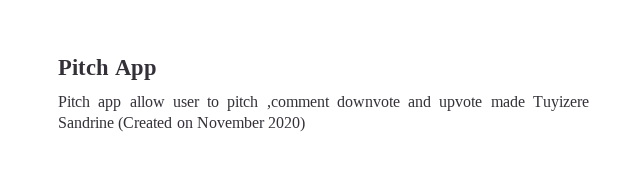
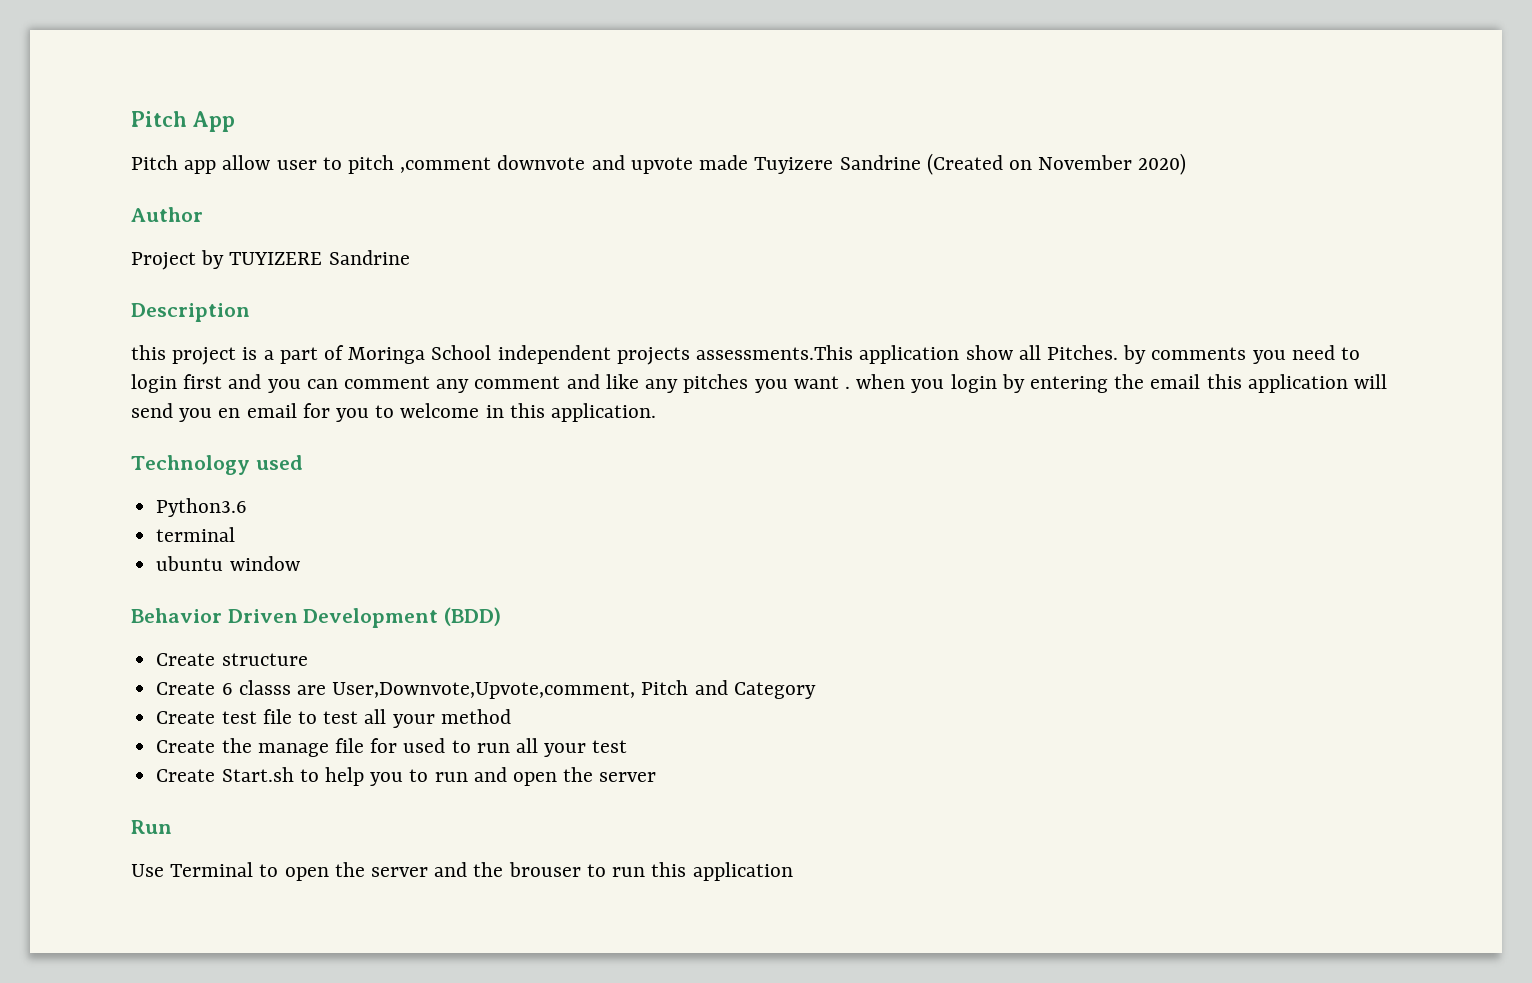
+ Author
+ Project by TUYIZERE Sandrine
+ Description
+ this project is a part of Moringa School independent projects assessments.This application show all Pitches. by comments you need to login first and you can comment any comment and like any pitches you want . when you login by entering the email this application will send you en email for you to welcome in this application.
+ Technology used
+ Python3.6
+ terminal
+ ubuntu window
+ Behavior Driven Development (BDD)
+ Create structure
+ Create 6 classs are User,Downvote,Upvote,comment, Pitch and Category
+ Create test file to test all your method
+ Create the manage file for used to run all your test
+ Create Start.sh to help you to run and open the server
+ Run
+ Use Terminal to open the server and the brouser to run this application

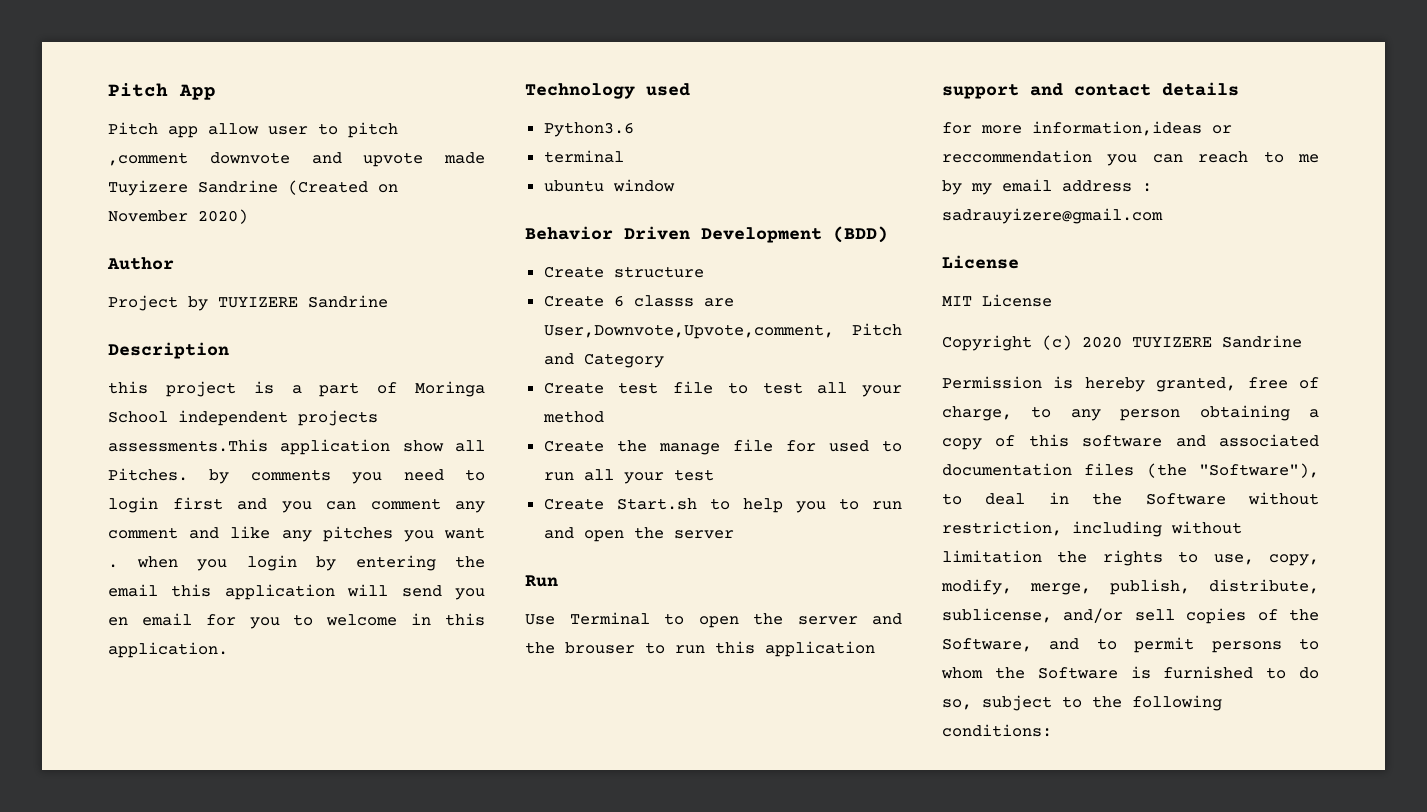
+ support and contact details
+ for more information,ideas or reccommendation you can reach to me by my email address : sadrauyizere@gmail.com
+ License
+ MIT License
+ Copyright (c) 2020 TUYIZERE Sandrine
+ Permission is hereby granted, free of charge, to any person obtaining a copy of this software and associated documentation files (the "Software"), to deal in the Software without restriction, including without limitation the rights to use, copy, modify, merge, publish, distribute, sublicense, and/or sell copies of the Software, and to permit persons to whom the Software is furnished to do so, subject to the following conditions:

